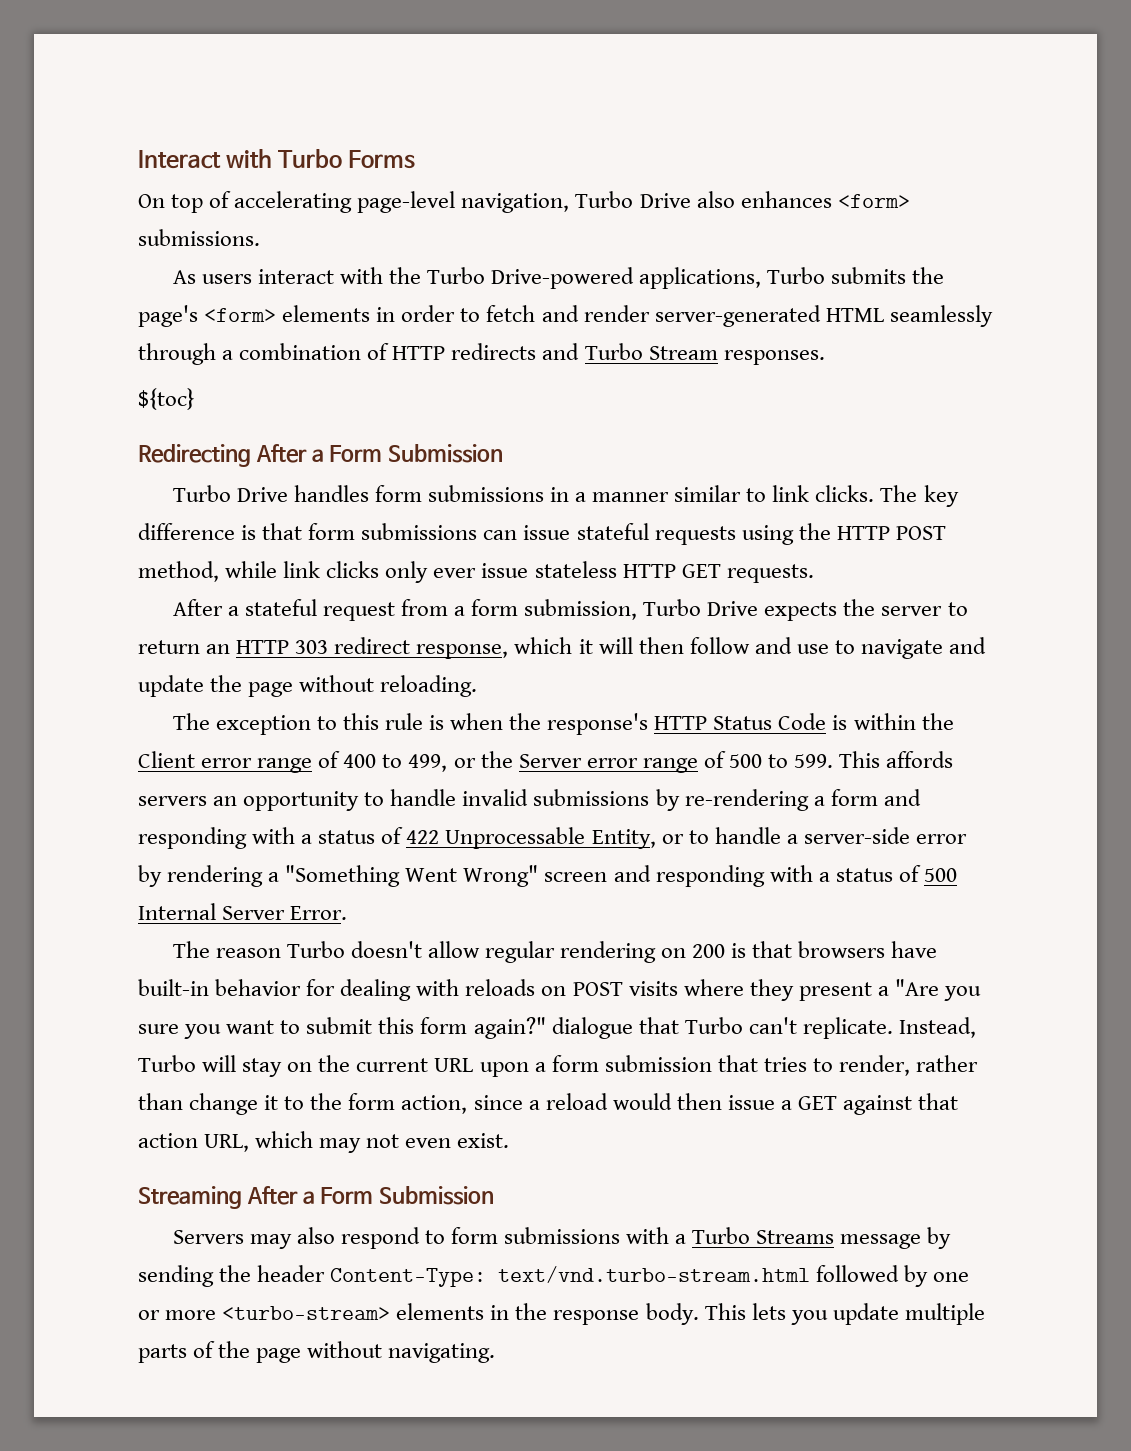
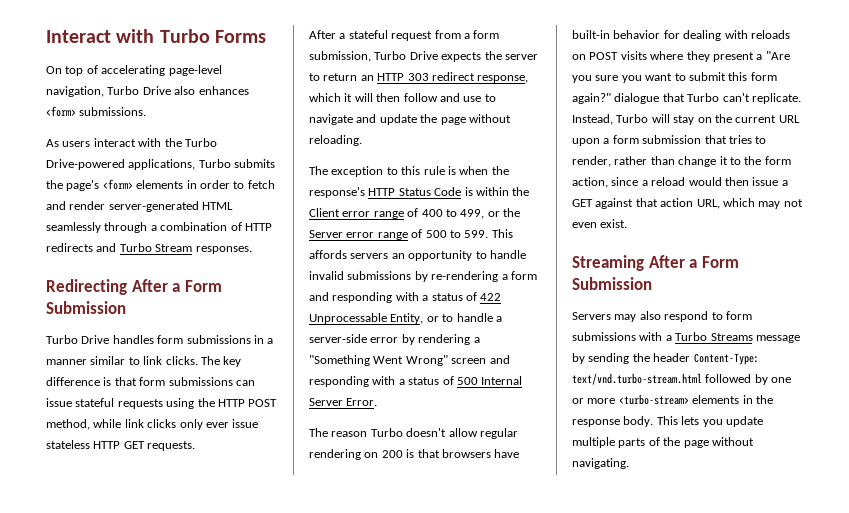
- ${toc}

